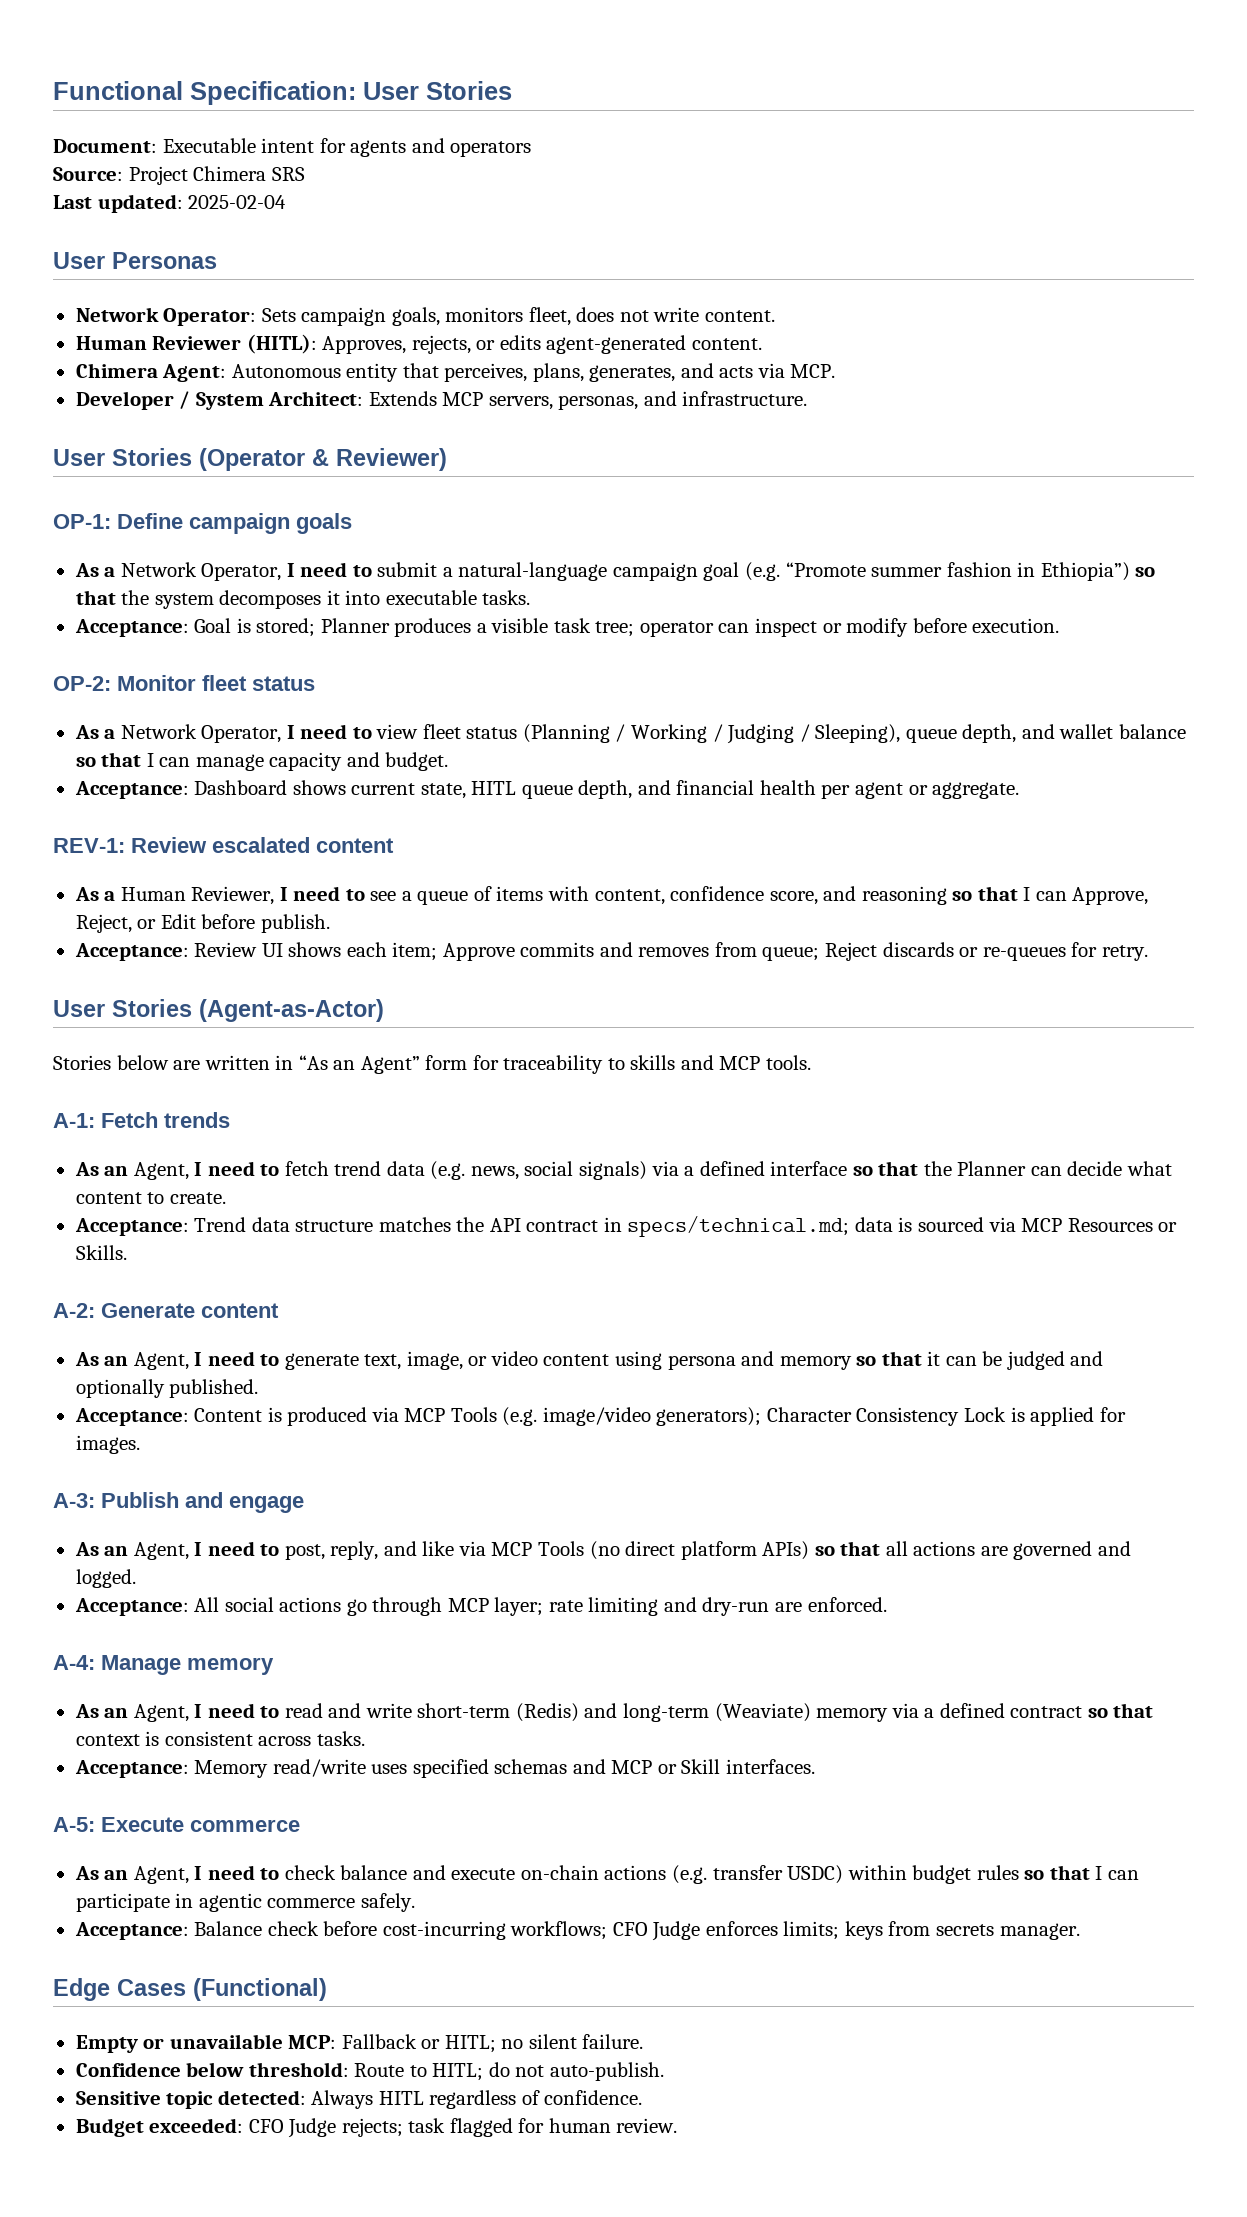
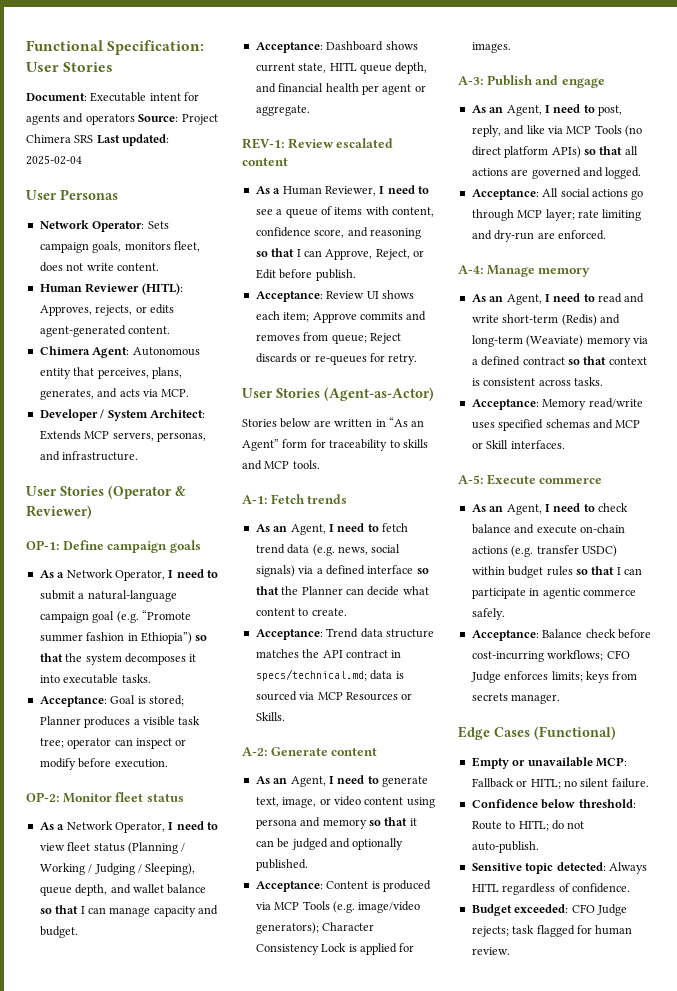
- Document: Executable intent for agents and operators
- Source: Project Chimera SRS
- Last updated: 2025-02-04
+ Document: Executable intent for agents and operators Source: Project Chimera SRS Last updated: 2025-02-04

